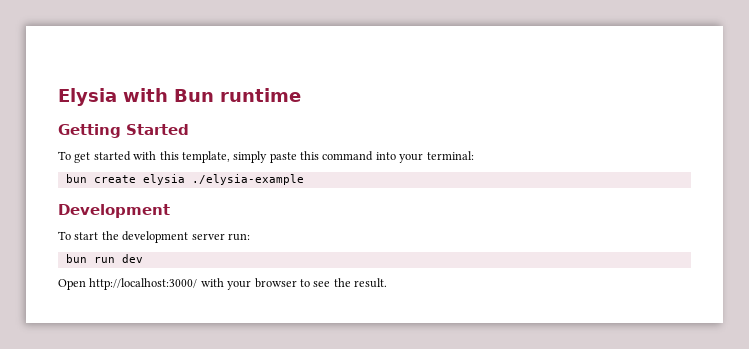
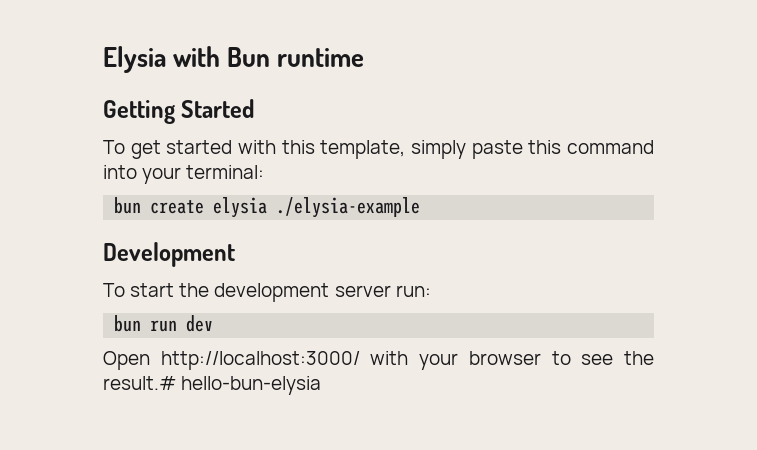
- Open http://localhost:3000/ with your browser to see the result.
+ Open http://localhost:3000/ with your browser to see the result.# hello-bun-elysia

